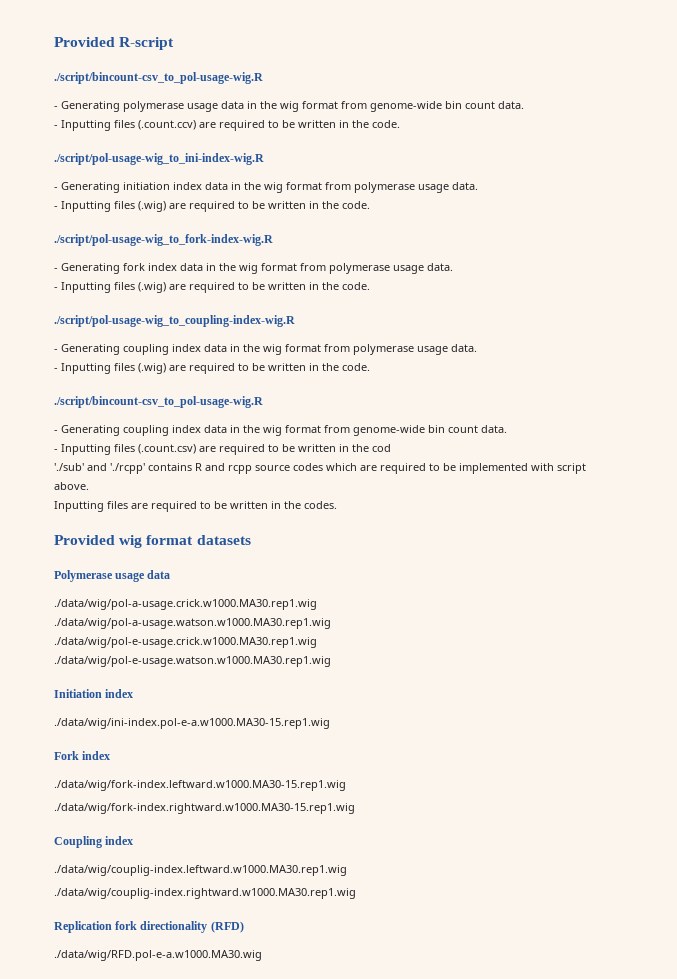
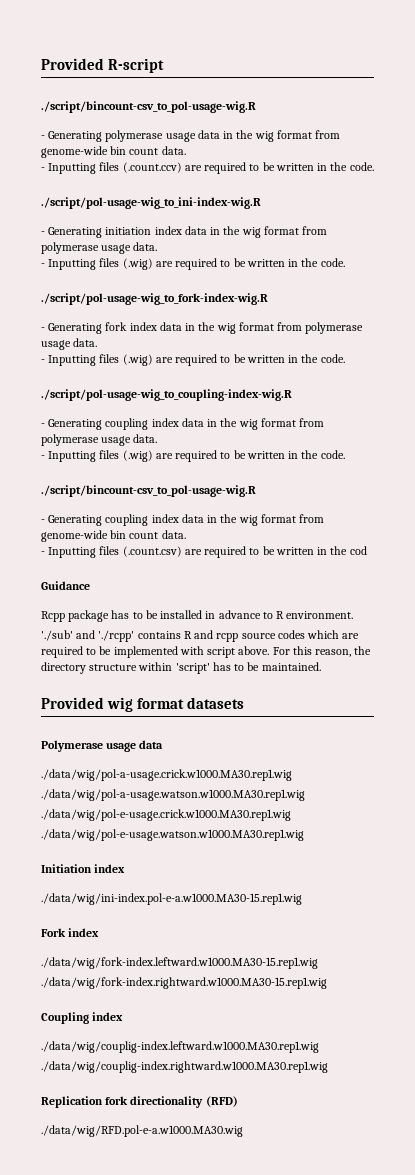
+ Guidance
+ Rcpp package has to be installed in advance to R environment.
- './sub' and './rcpp' contains R and rcpp source codes which are required to be implemented with script above.
- Inputting files are required to be written in the codes.
+ './sub' and './rcpp' contains R and rcpp source codes which are required to be implemented with script above. For this reason, the directory structure within 'script' has to be maintained.

